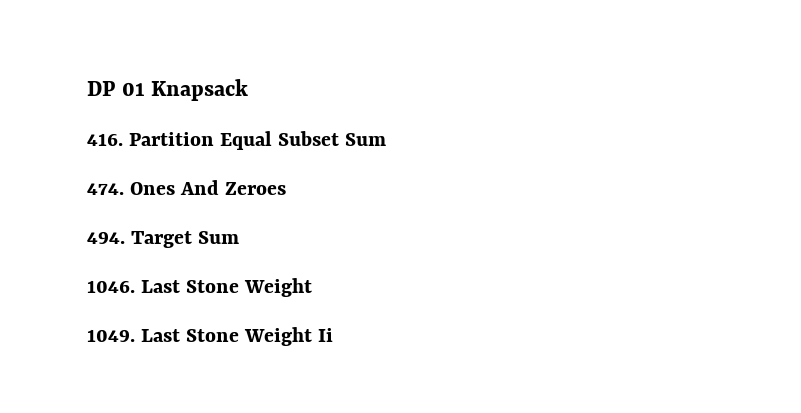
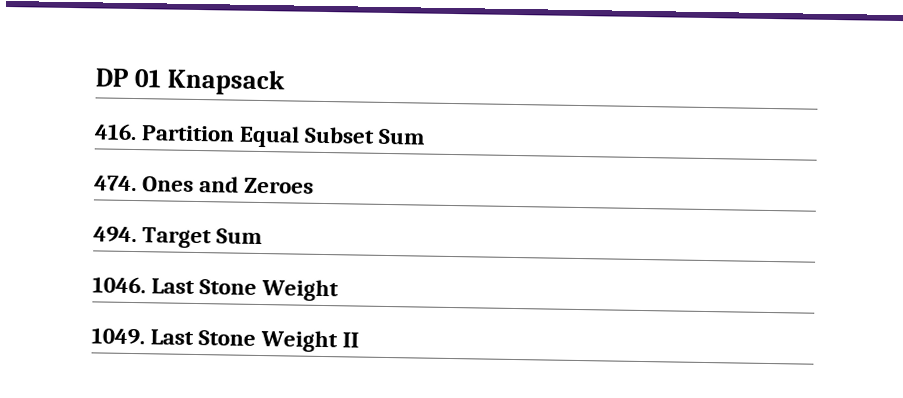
- 474. Ones And Zeroes
+ 474. Ones and Zeroes
- Last Stone Weight Ii
+ Last Stone Weight II

